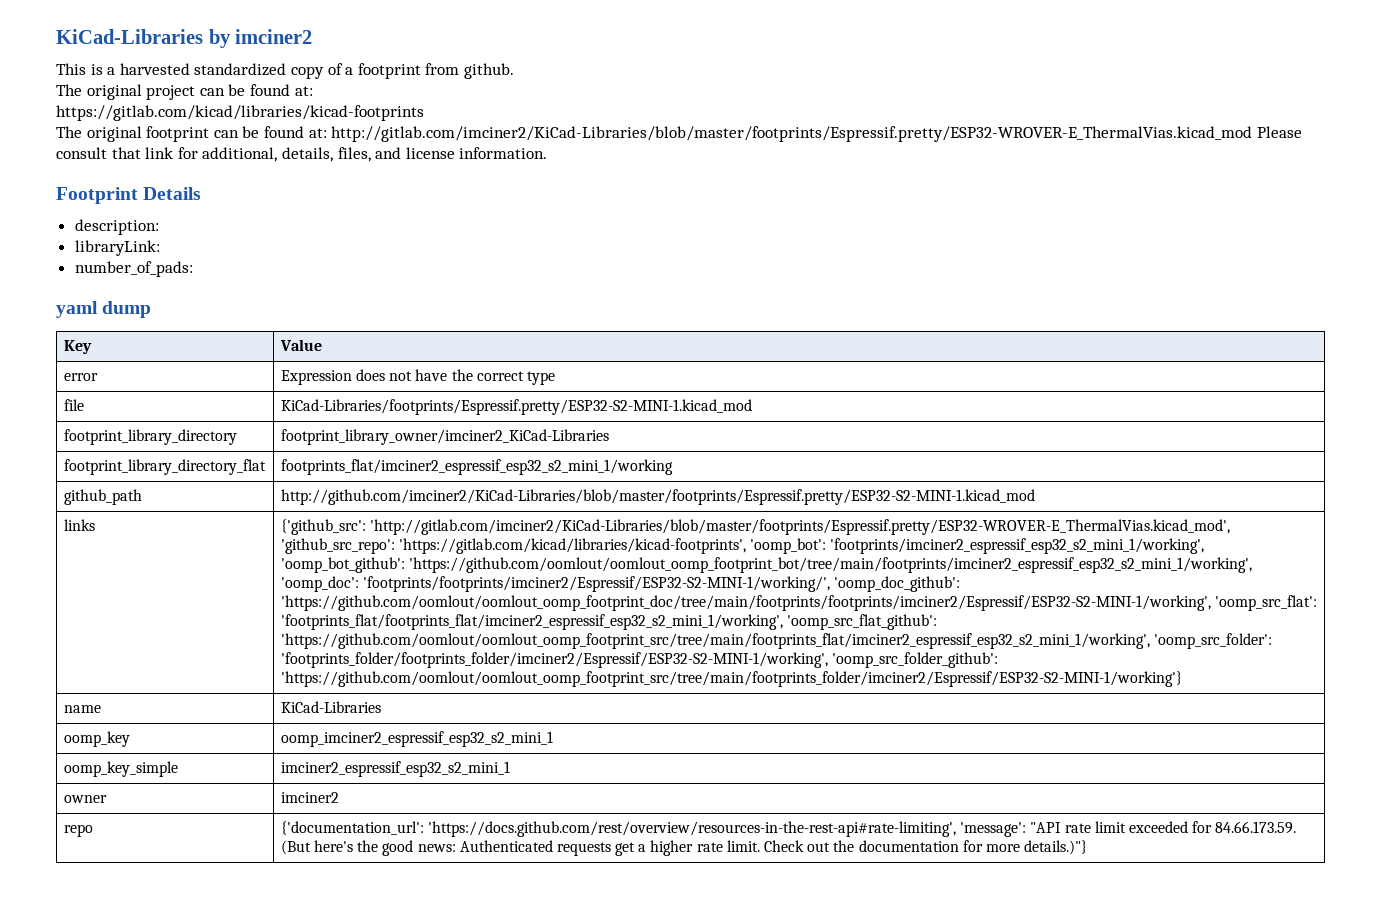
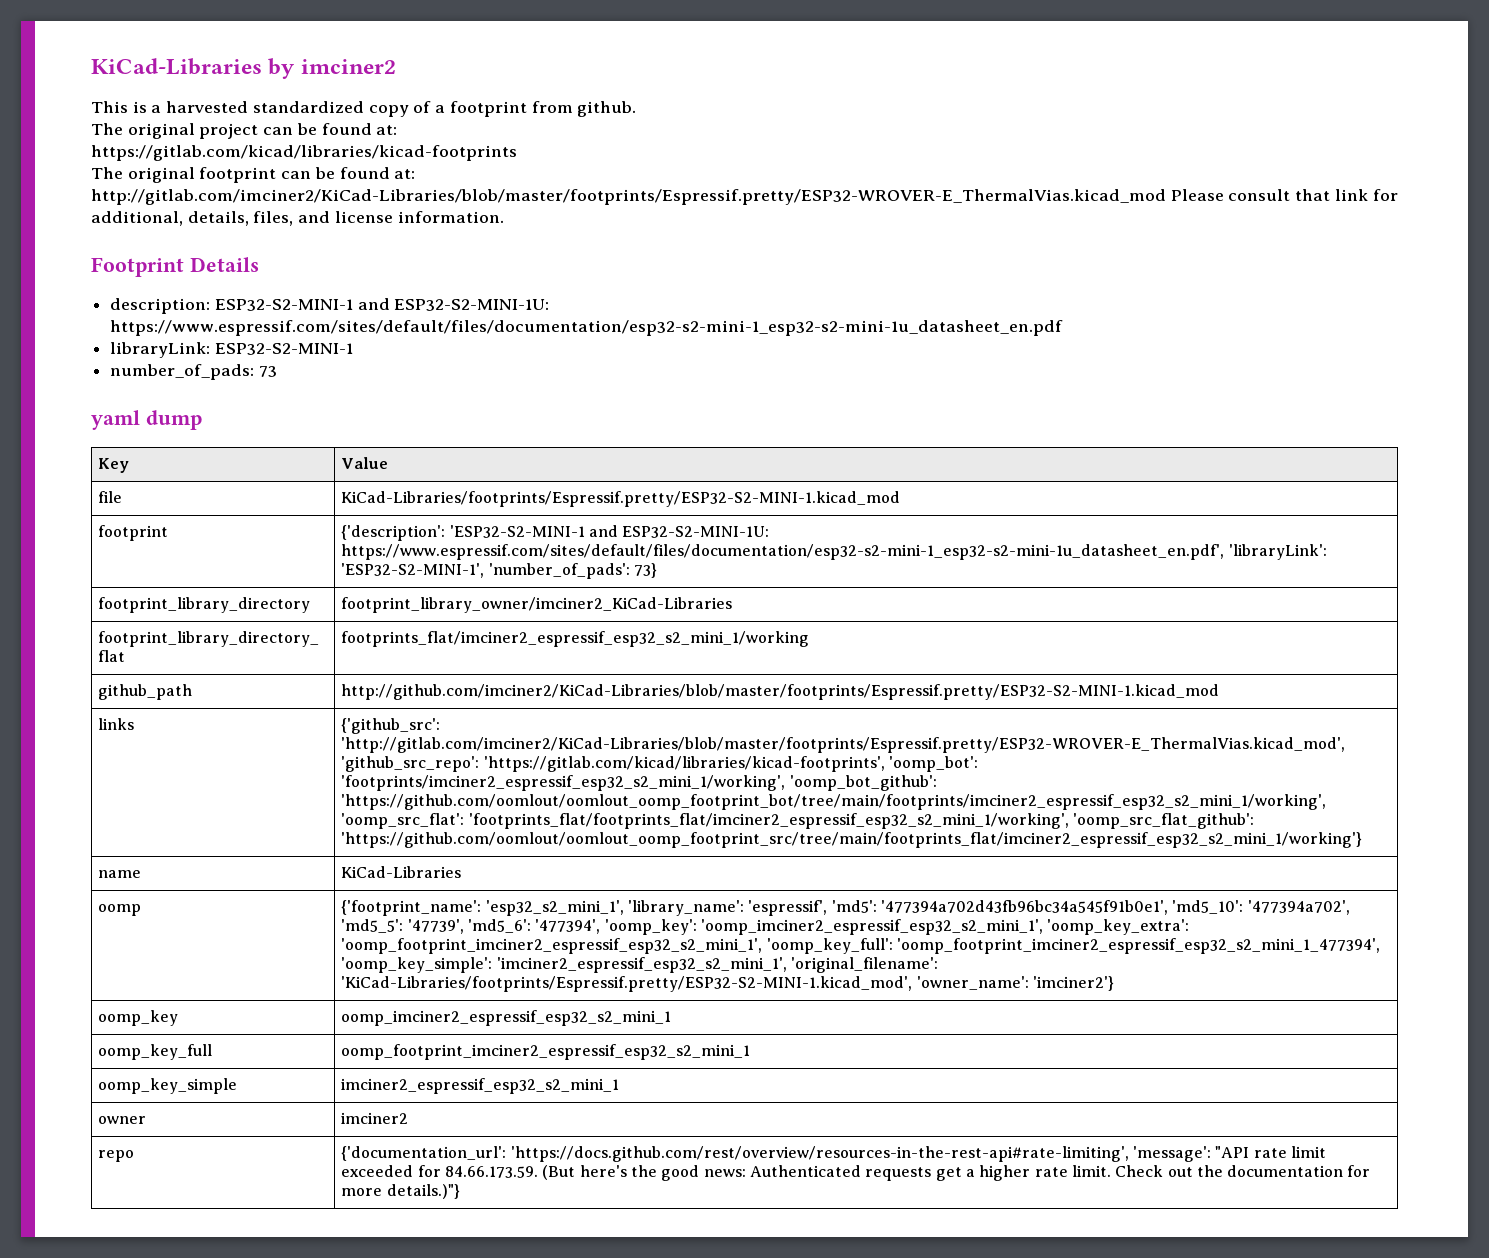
- description:
+ description: ESP32-S2-MINI-1 and ESP32-S2-MINI-1U: https://www.espressif.com/sites/default/files/documentation/esp32-s2-mini-1_esp32-s2-mini-1u_datasheet_en.pdf
- libraryLink:
+ libraryLink: ESP32-S2-MINI-1
- number_of_pads:
+ number_of_pads: 73
- error | Expression does not have the correct type
  file | KiCad-Libraries/footprints/Espressif.pretty/ESP32-S2-MINI-1.kicad_mod
+ footprint | {'description': 'ESP32-S2-MINI-1 and ESP32-S2-MINI-1U: https://www.espressif.com/sites/default/files/documentation/esp32-s2-mini-1_esp32-s2-mini-1u_datasheet_en.pdf', 'libraryLink': 'ESP32-S2-MINI-1', 'number_of_pads': 73}
- links | {'github_src': 'http://gitlab.com/imciner2/KiCad-Libraries/blob/master/footprints/Espressif.pretty/ESP32-WROVER-E_ThermalVias.kicad_mod', 'github_src_repo': 'https://gitlab.com/kicad/libraries/kicad-footprints', 'oomp_bot': 'footprints/imciner2_espressif_esp32_s2_mini_1/working', 'oomp_bot_github': 'https://github.com/oomlout/oomlout_oomp_footprint_bot/tree/main/footprints/imciner2_espressif_esp32_s2_mini_1/working', 'oomp_doc': 'footprints/footprints/imciner2/Espressif/ESP32-S2-MINI-1/working/', 'oomp_doc_github': 'https://github.com/oomlout/oomlout_oomp_footprint_doc/tree/main/footprints/footprints/imciner2/Espressif/ESP32-S2-MINI-1/working', 'oomp_src_flat': 'footprints_flat/footprints_flat/imciner2_espressif_esp32_s2_mini_1/working', 'oomp_src_flat_github': 'https://github.com/oomlout/oomlout_oomp_footprint_src/tree/main/footprints_flat/imciner2_espressif_esp32_s2_mini_1/working', 'oomp_src_folder': 'footprints_folder/footprints_folder/imciner2/Espressif/ESP32-S2-MINI-1/working', 'oomp_src_folder_github': 'https://github.com/oomlout/oomlout_oomp_footprint_src/tree/main/footprints_folder/imciner2/Espressif/ESP32-S2-MINI-1/working'}
+ links | {'github_src': 'http://gitlab.com/imciner2/KiCad-Libraries/blob/master/footprints/Espressif.pretty/ESP32-WROVER-E_ThermalVias.kicad_mod', 'github_src_repo': 'https://gitlab.com/kicad/libraries/kicad-footprints', 'oomp_bot': 'footprints/imciner2_espressif_esp32_s2_mini_1/working', 'oomp_bot_github': 'https://github.com/oomlout/oomlout_oomp_footprint_bot/tree/main/footprints/imciner2_espressif_esp32_s2_mini_1/working', 'oomp_src_flat': 'footprints_flat/footprints_flat/imciner2_espressif_esp32_s2_mini_1/working', 'oomp_src_flat_github': 'https://github.com/oomlout/oomlout_oomp_footprint_src/tree/main/footprints_flat/imciner2_espressif_esp32_s2_mini_1/working'}
  name | KiCad-Libraries
+ oomp | {'footprint_name': 'esp32_s2_mini_1', 'library_name': 'espressif', 'md5': '477394a702d43fb96bc34a545f91b0e1', 'md5_10': '477394a702', 'md5_5': '47739', 'md5_6': '477394', 'oomp_key': 'oomp_imciner2_espressif_esp32_s2_mini_1', 'oomp_key_extra': 'oomp_footprint_imciner2_espressif_esp32_s2_mini_1', 'oomp_key_full': 'oomp_footprint_imciner2_espressif_esp32_s2_mini_1_477394', 'oomp_key_simple': 'imciner2_espressif_esp32_s2_mini_1', 'original_filename': 'KiCad-Libraries/footprints/Espressif.pretty/ESP32-S2-MINI-1.kicad_mod', 'owner_name': 'imciner2'}
+ oomp_key_full | oomp_footprint_imciner2_espressif_esp32_s2_mini_1

